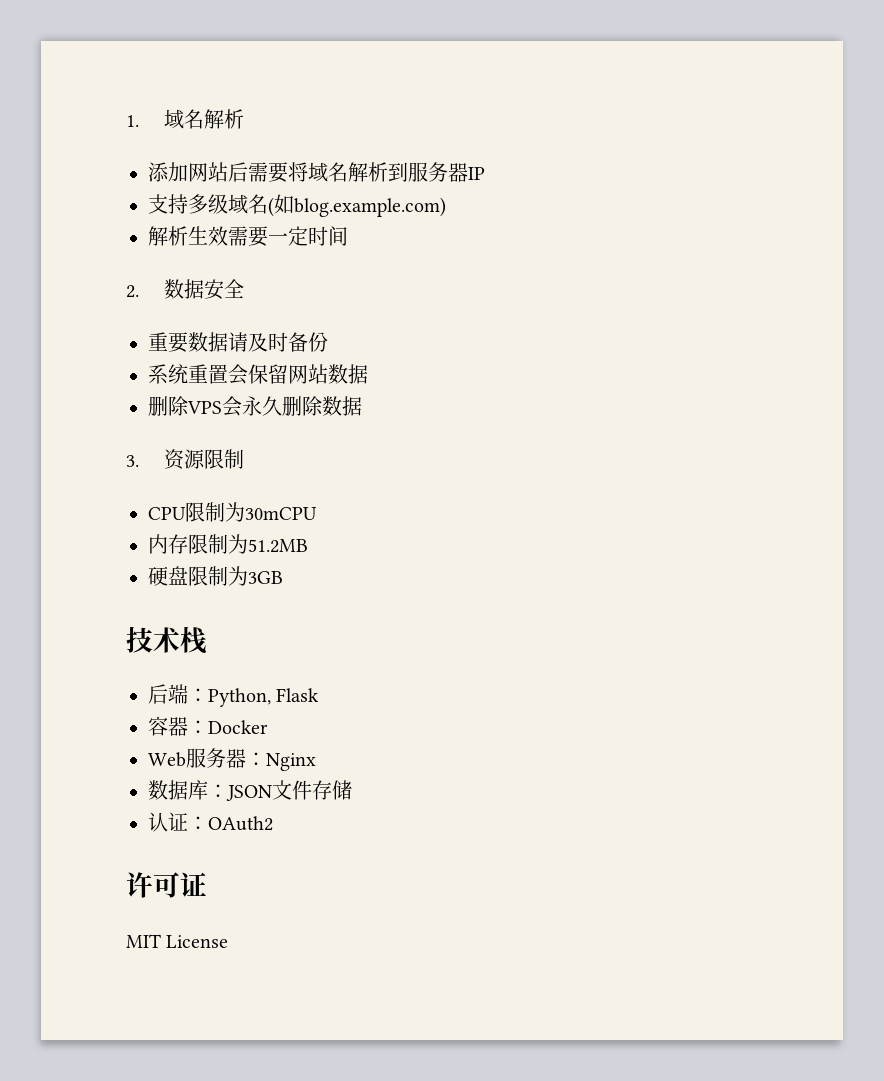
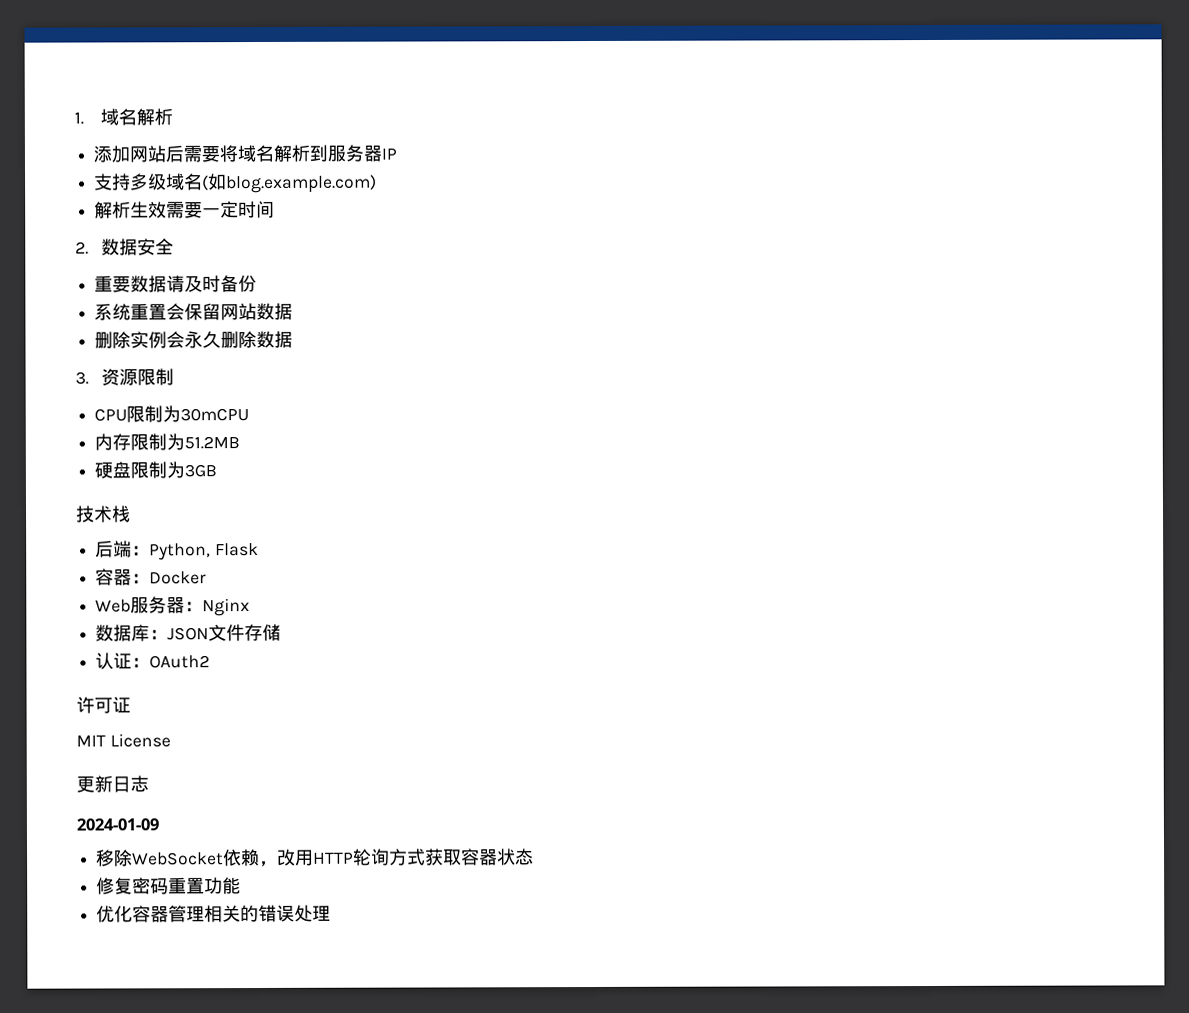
- 删除VPS会永久删除数据
+ 删除实例会永久删除数据
+ 更新日志
+ 2024-01-09
+ 移除WebSocket依赖，改用HTTP轮询方式获取容器状态
+ 修复密码重置功能
+ 优化容器管理相关的错误处理

